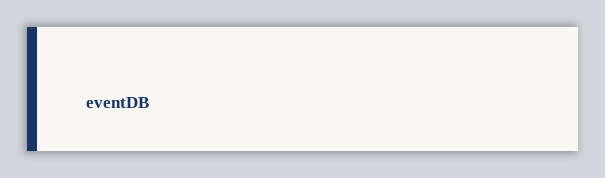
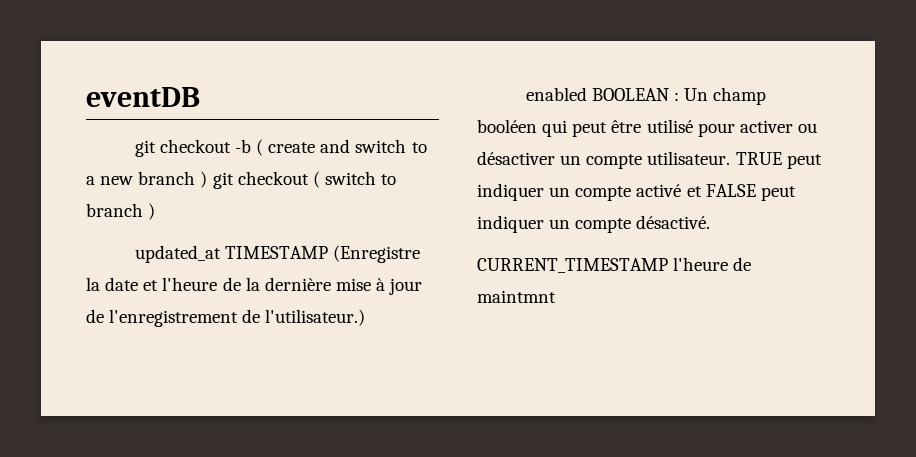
+ git checkout -b ( create and switch to a new branch ) git checkout ( switch to branch )
+ updated_at TIMESTAMP (Enregistre la date et l'heure de la dernière mise à jour de l'enregistrement de l'utilisateur.)
+ enabled BOOLEAN : Un champ booléen qui peut être utilisé pour activer ou désactiver un compte utilisateur. TRUE peut indiquer un compte activé et FALSE peut indiquer un compte désactivé.
+ CURRENT_TIMESTAMP l'heure de maintmnt

